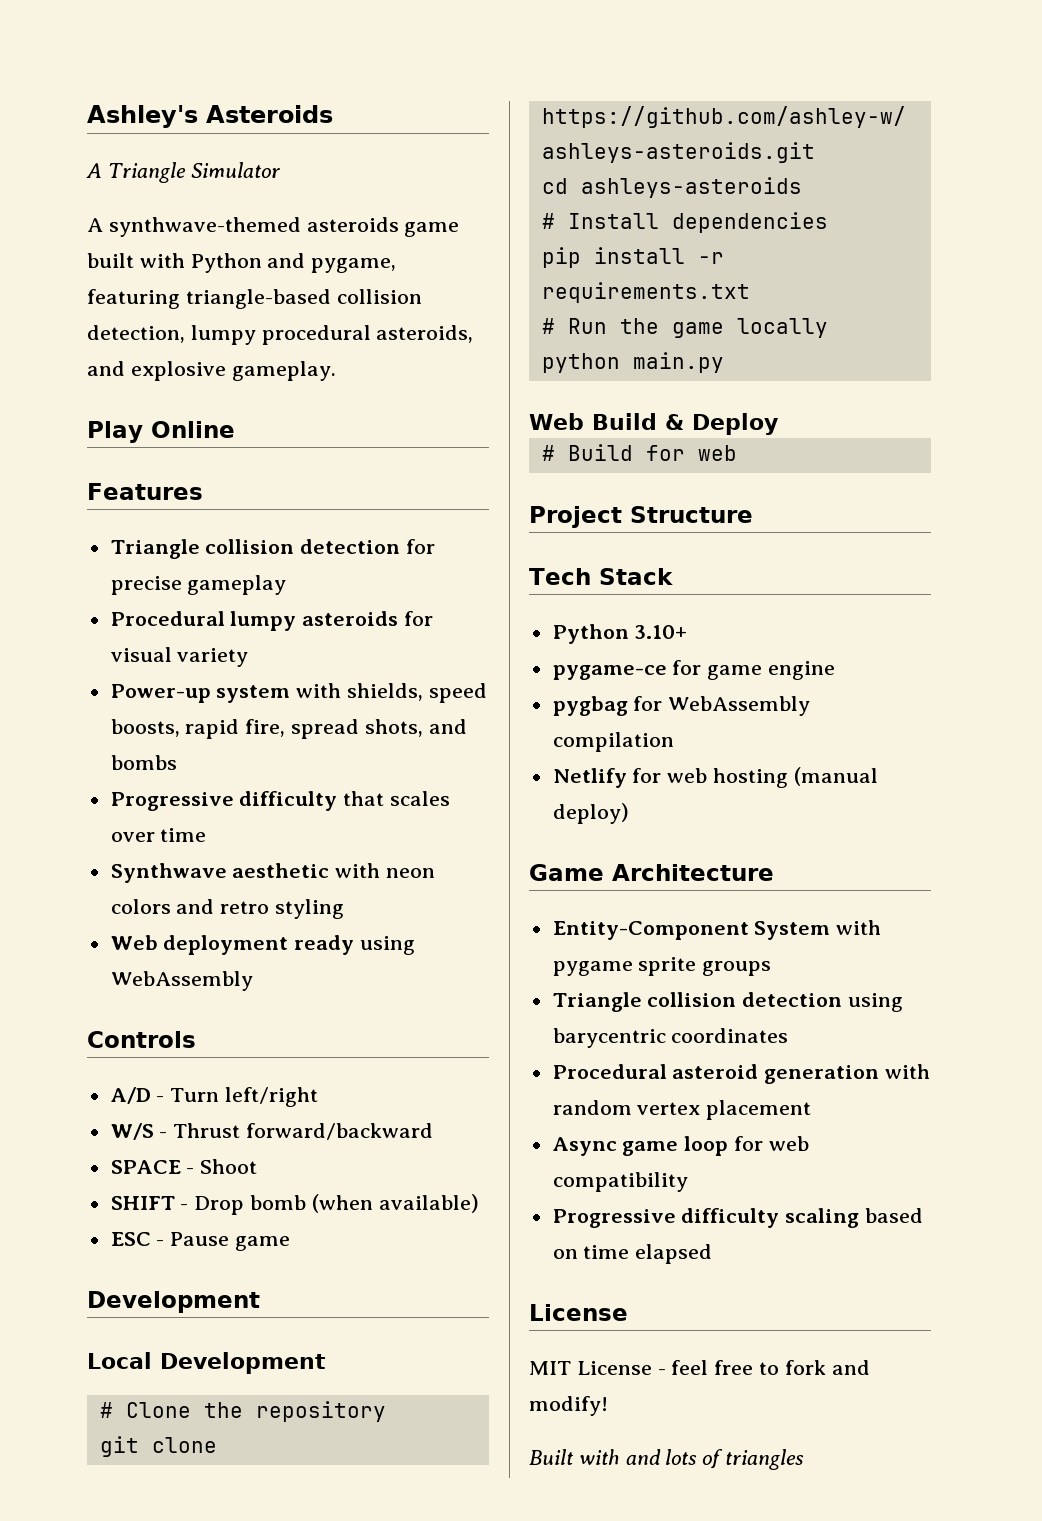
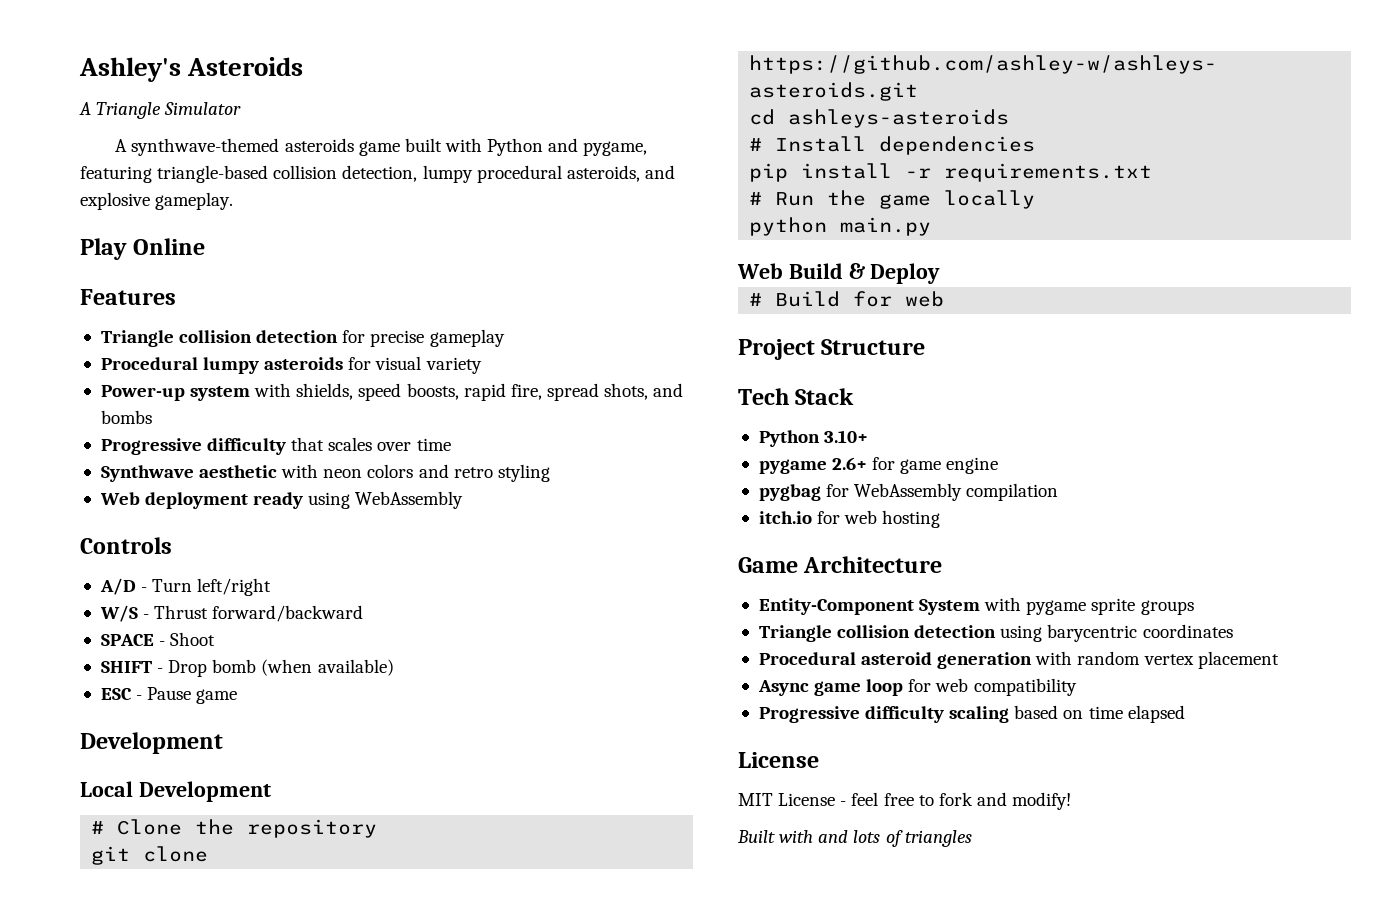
- pygame-ce for game engine
+ pygame 2.6+ for game engine
- Netlify for web hosting (manual deploy)
+ itch.io for web hosting

